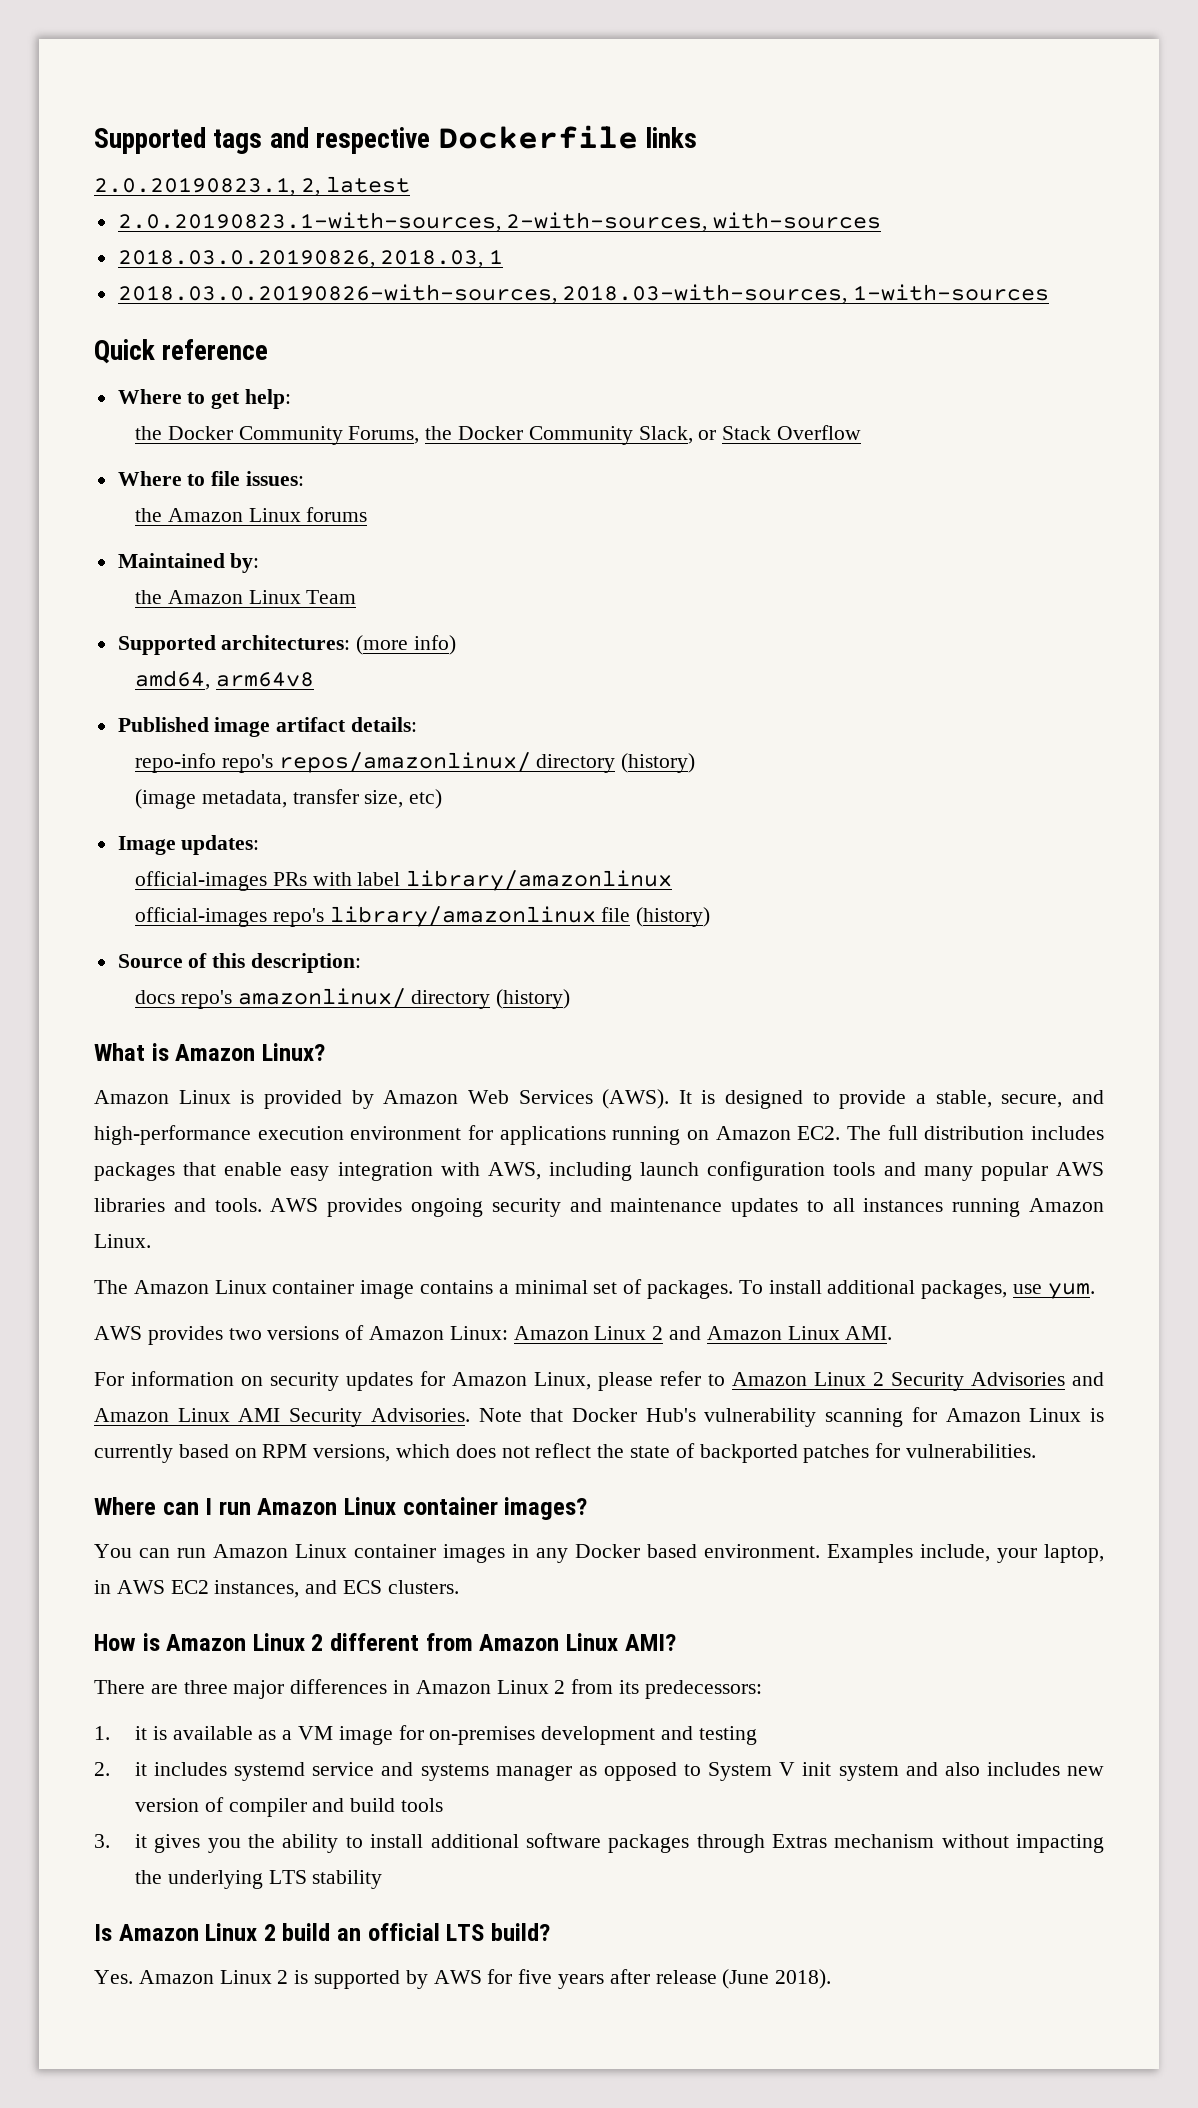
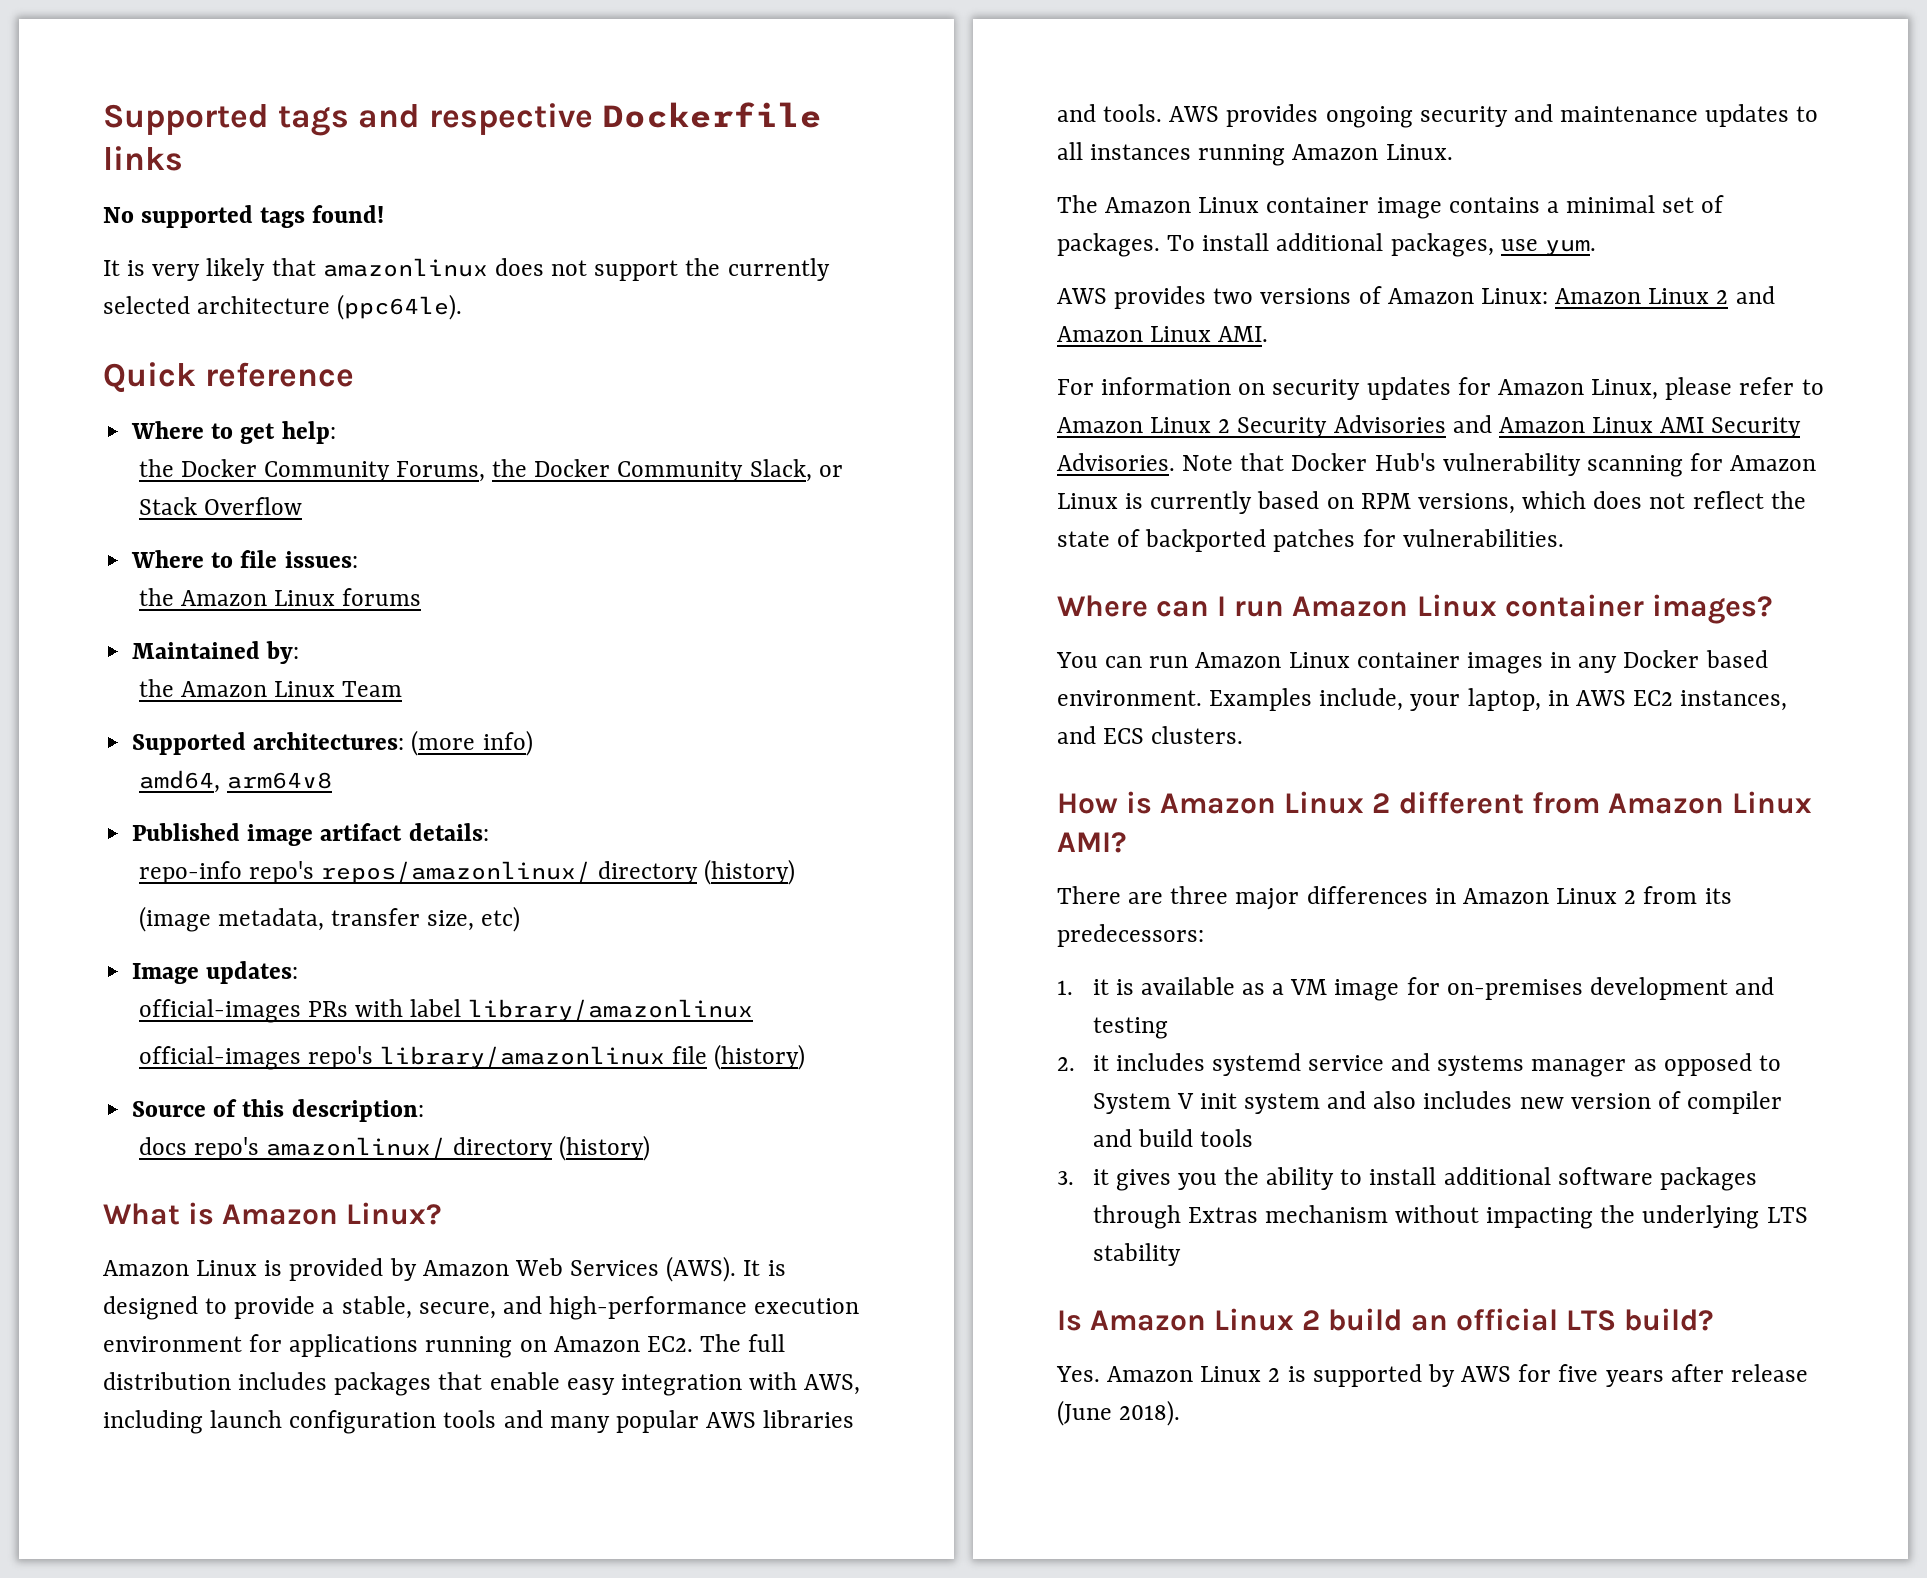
- 2.0.20190823.1, 2, latest
- 2.0.20190823.1-with-sources, 2-with-sources, with-sources
- 2018.03.0.20190826, 2018.03, 1
- 2018.03.0.20190826-with-sources, 2018.03-with-sources, 1-with-sources
+ No supported tags found!
+ It is very likely that amazonlinux does not support the currently selected architecture (ppc64le).

